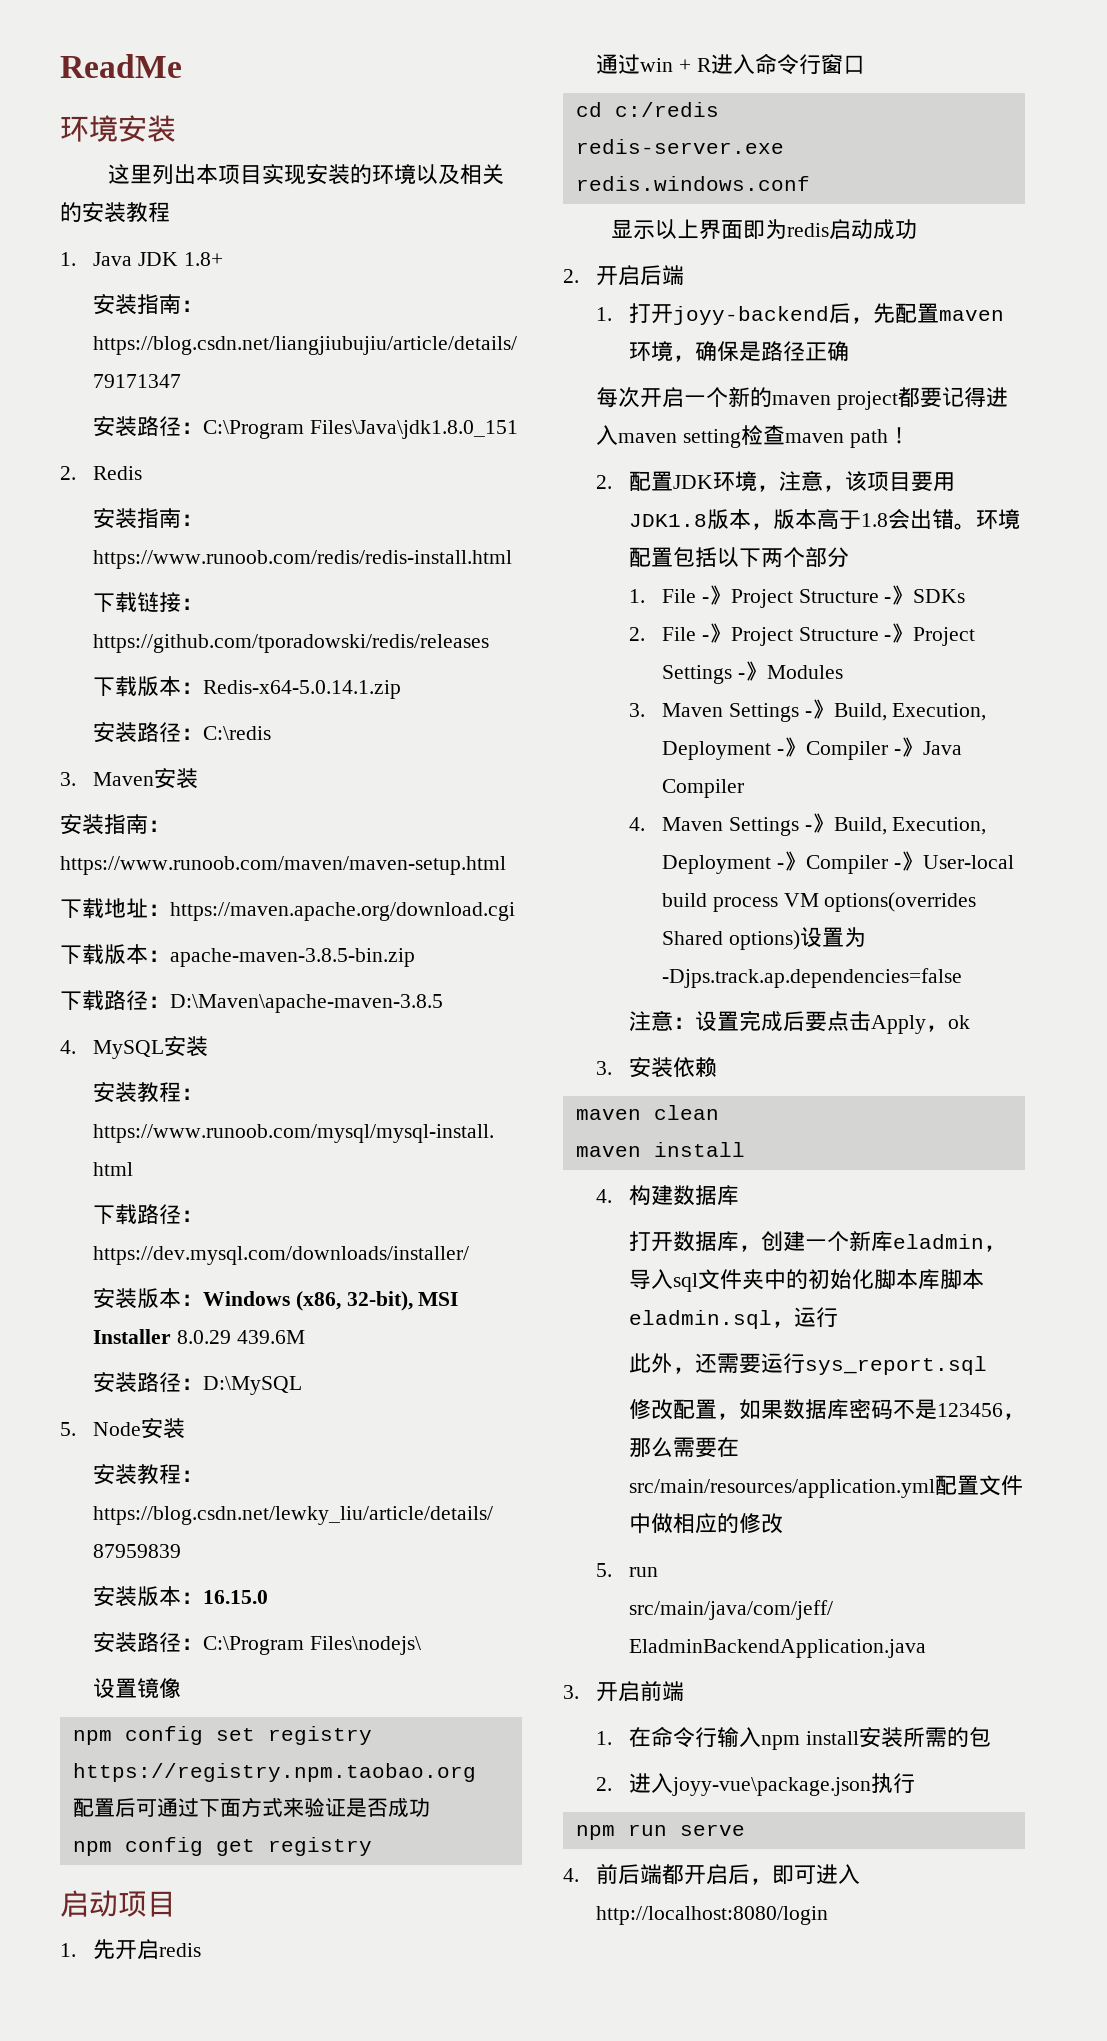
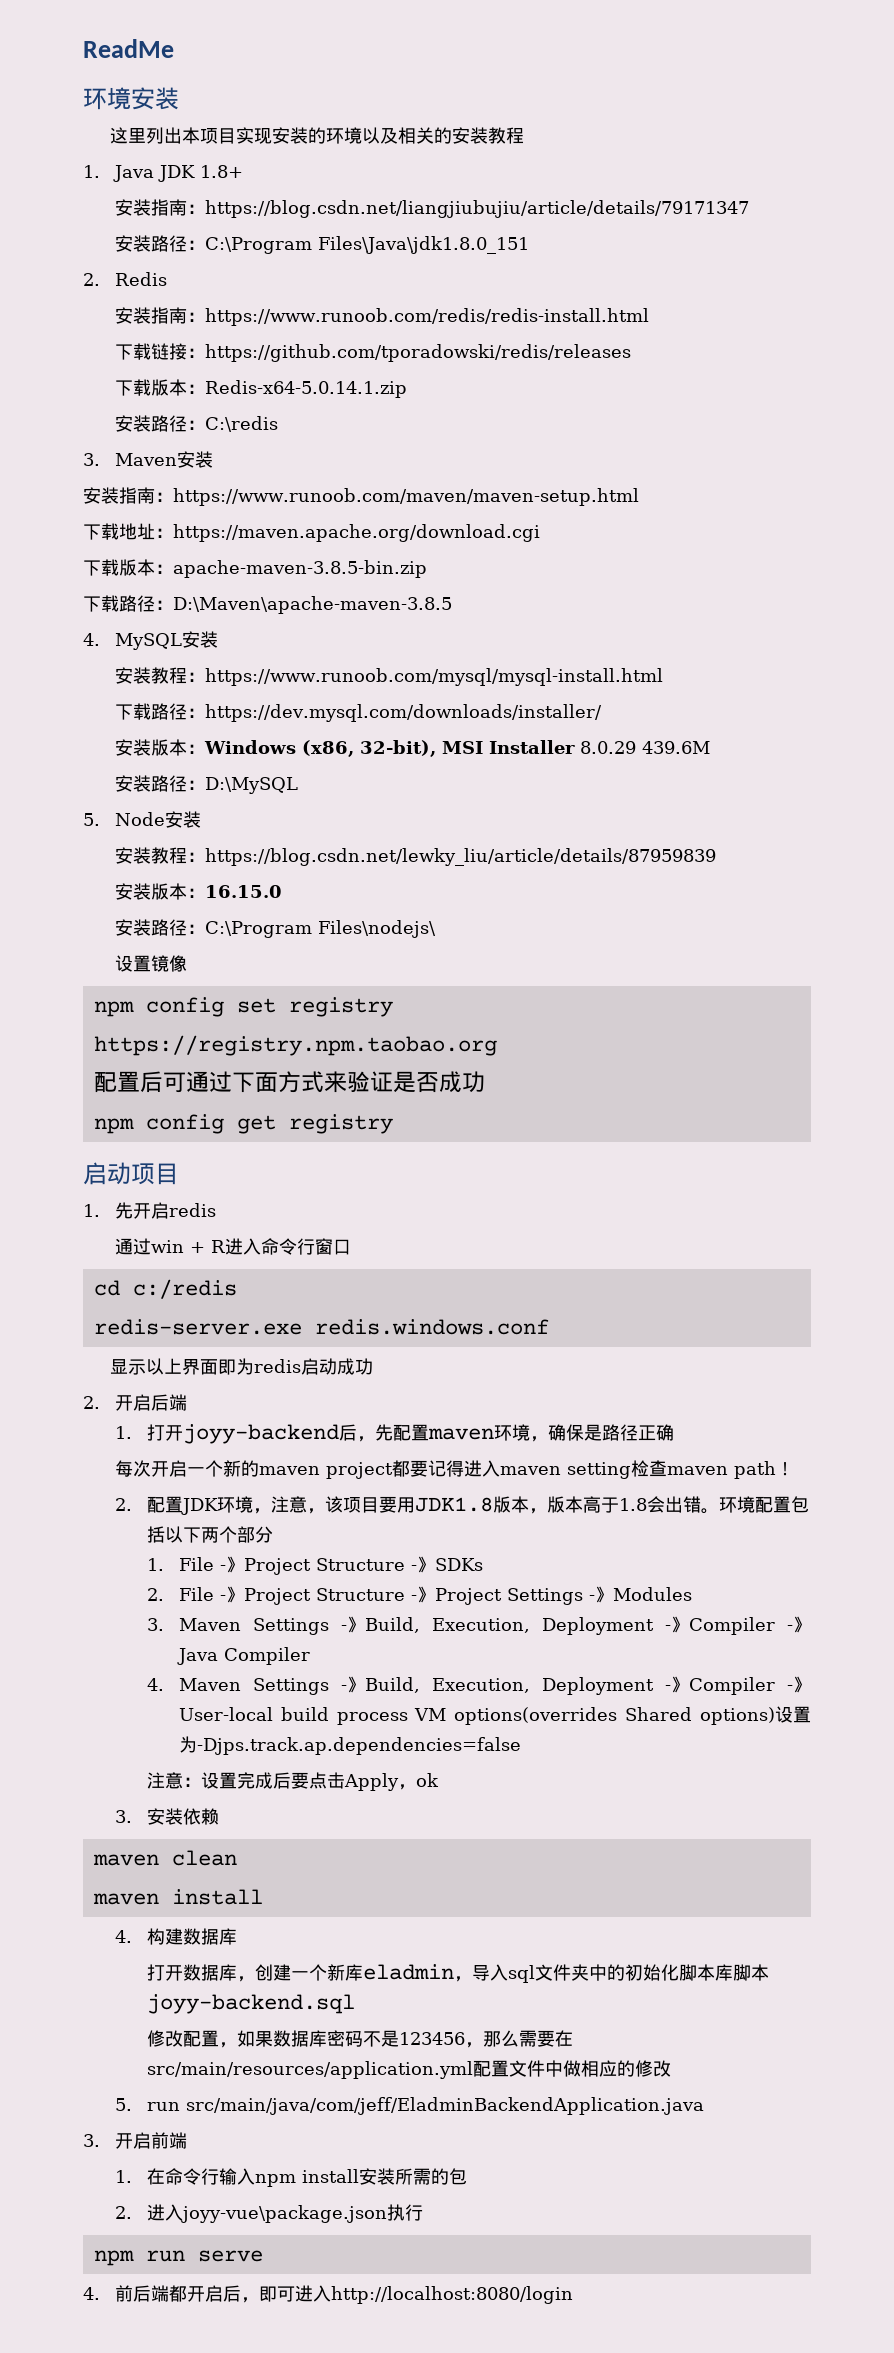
- 打开数据库，创建一个新库eladmin，导入sql文件夹中的初始化脚本库脚本eladmin.sql，运行
- 此外，还需要运行sys_report.sql
+ 打开数据库，创建一个新库eladmin，导入sql文件夹中的初始化脚本库脚本joyy-backend.sql

